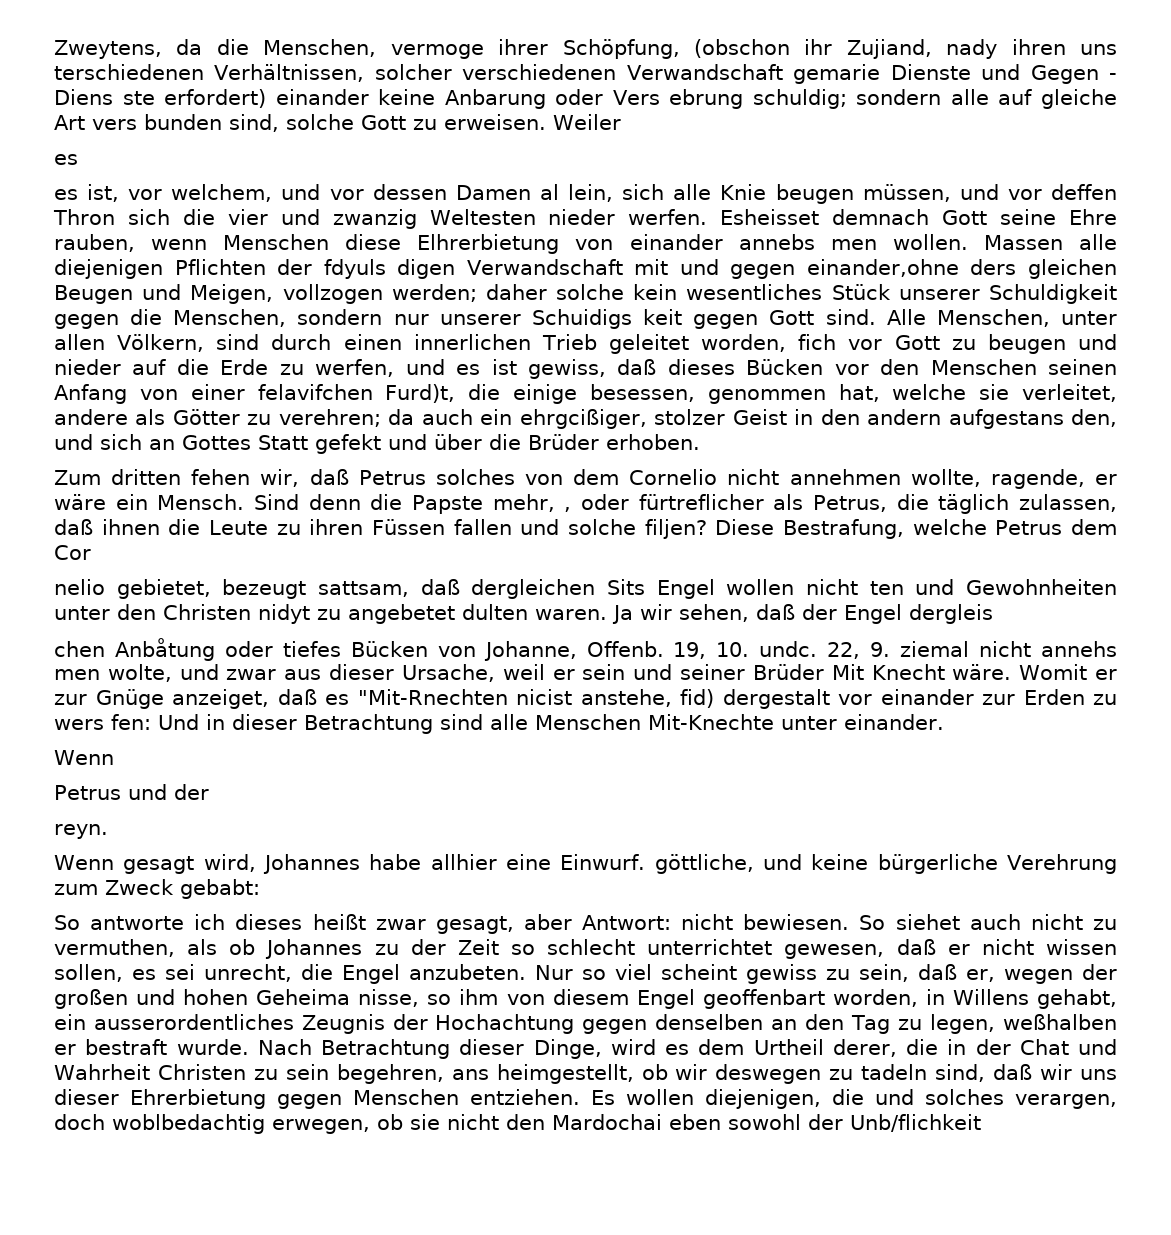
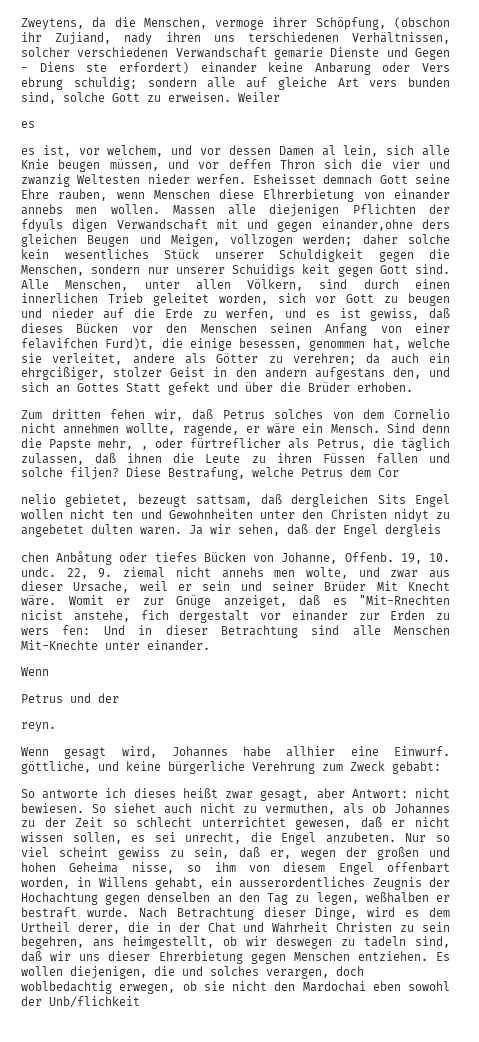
- Alle Menschen, unter allen Völkern, sind durch einen innerlichen Trieb geleitet worden, fich vor Gott zu beugen und nieder auf die Erde zu werfen, und es ist gewiss, daß dieses Bücken vor den Menschen seinen Anfang von einer felavifchen Furd)t, die einige besessen, genommen hat, welche sie verleitet, andere als Götter zu verehren;
+ Alle Menschen, unter allen Völkern, sind durch einen innerlichen Trieb geleitet worden, sich vor Gott zu beugen und nieder auf die Erde zu werfen, und es ist gewiss, daß dieses Bücken vor den Menschen seinen Anfang von einer felavifchen Furd)t, die einige besessen, genommen hat, welche sie verleitet, andere als Götter zu verehren;
- Womit er zur Gnüge anzeiget, daß es "Mit-Rnechten nicist anstehe, fid) dergestalt vor einander zur Erden zu wers fen: Und in dieser Betrachtung sind alle Menschen Mit-Knechte unter einander.
+ Womit er zur Gnüge anzeiget, daß es "Mit-Rnechten nicist anstehe, fich dergestalt vor einander zur Erden zu wers fen: Und in dieser Betrachtung sind alle Menschen Mit-Knechte unter einander.
- Nur so viel scheint gewiss zu sein, daß er, wegen der großen und hohen Geheima nisse, so ihm von diesem Engel geoffenbart worden, in Willens gehabt, ein ausserordentliches Zeugnis der Hochachtung gegen denselben an den Tag zu legen, weßhalben er bestraft wurde.
+ Nur so viel scheint gewiss zu sein, daß er, wegen der großen und hohen Geheima nisse, so ihm von diesem Engel offenbart worden, in Willens gehabt, ein ausserordentliches Zeugnis der Hochachtung gegen denselben an den Tag zu legen, weßhalben er bestraft wurde.

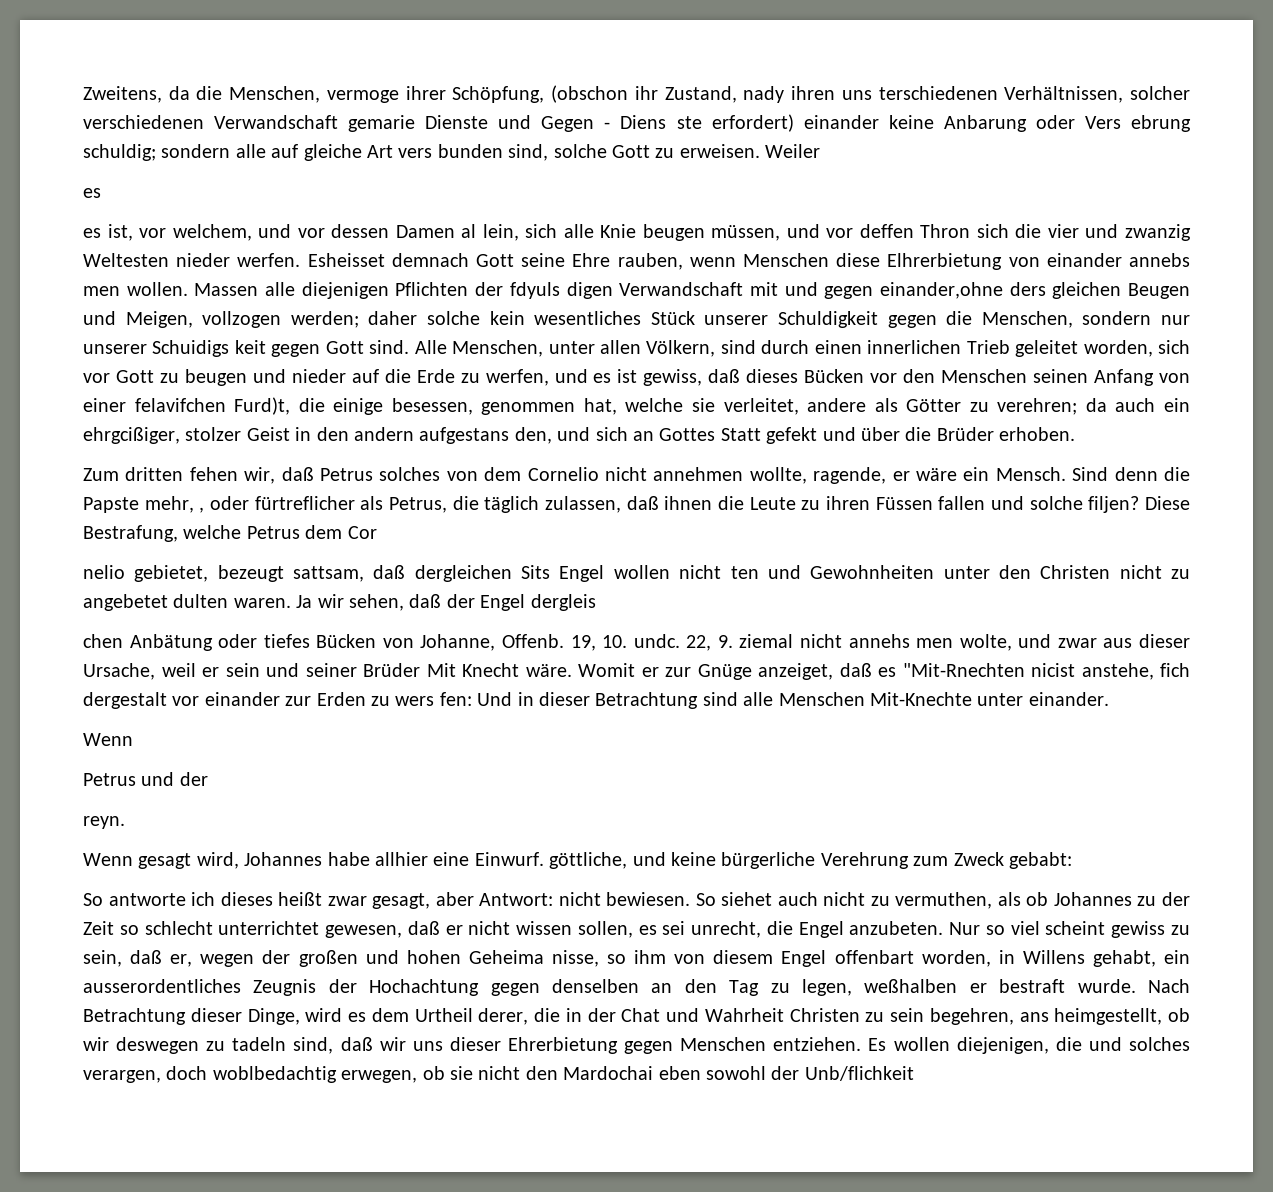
- Zweytens, da die Menschen, vermoge ihrer Schöpfung, (obschon ihr Zujiand, nady ihren uns terschiedenen Verhältnissen, solcher verschiedenen Verwandschaft gemarie Dienste und Gegen - Diens ste erfordert) einander keine Anbarung oder Vers ebrung schuldig; sondern alle auf gleiche Art vers bunden sind, solche Gott zu erweisen.
+ Zweitens, da die Menschen, vermoge ihrer Schöpfung, (obschon ihr Zustand, nady ihren uns terschiedenen Verhältnissen, solcher verschiedenen Verwandschaft gemarie Dienste und Gegen - Diens ste erfordert) einander keine Anbarung oder Vers ebrung schuldig; sondern alle auf gleiche Art vers bunden sind, solche Gott zu erweisen.
- nelio gebietet, bezeugt sattsam, daß dergleichen Sits Engel wollen nicht ten und Gewohnheiten unter den Christen nidyt zu angebetet dulten waren.
+ nelio gebietet, bezeugt sattsam, daß dergleichen Sits Engel wollen nicht ten und Gewohnheiten unter den Christen nicht zu angebetet dulten waren.
- chen Anbåtung oder tiefes Bücken von Johanne, Offenb.
+ chen Anbätung oder tiefes Bücken von Johanne, Offenb.

